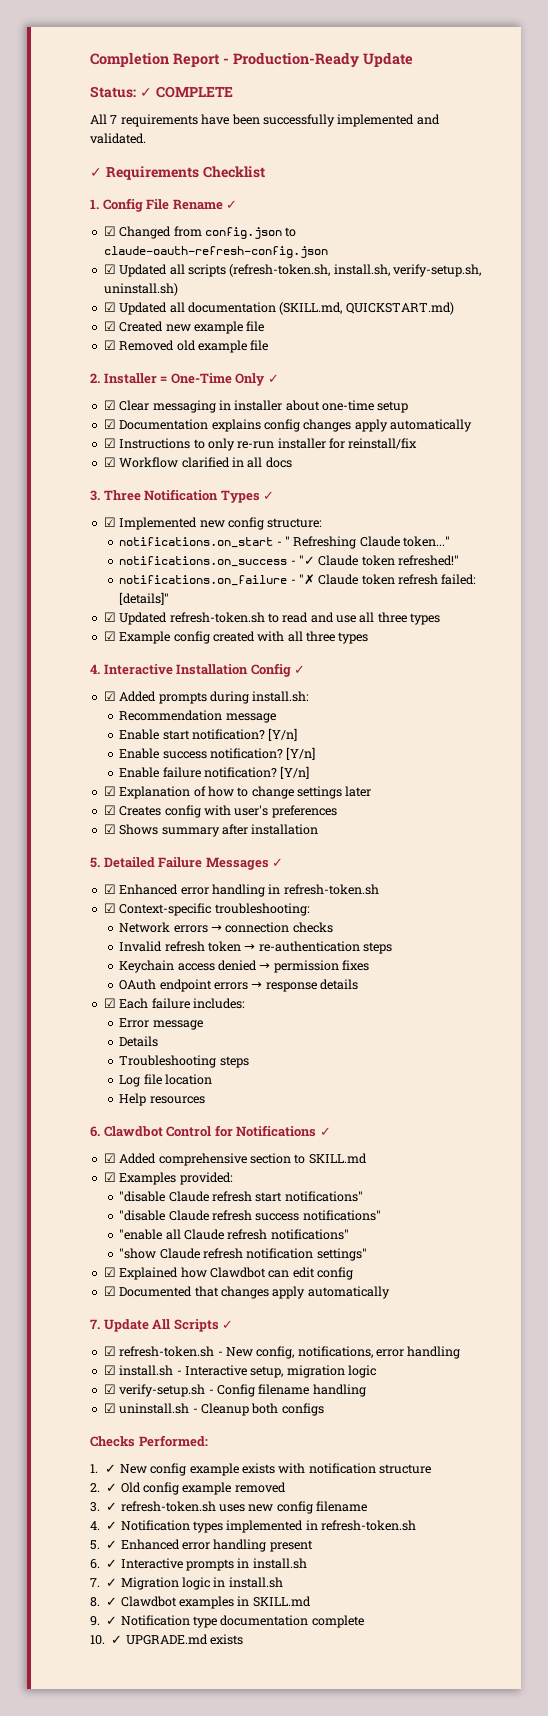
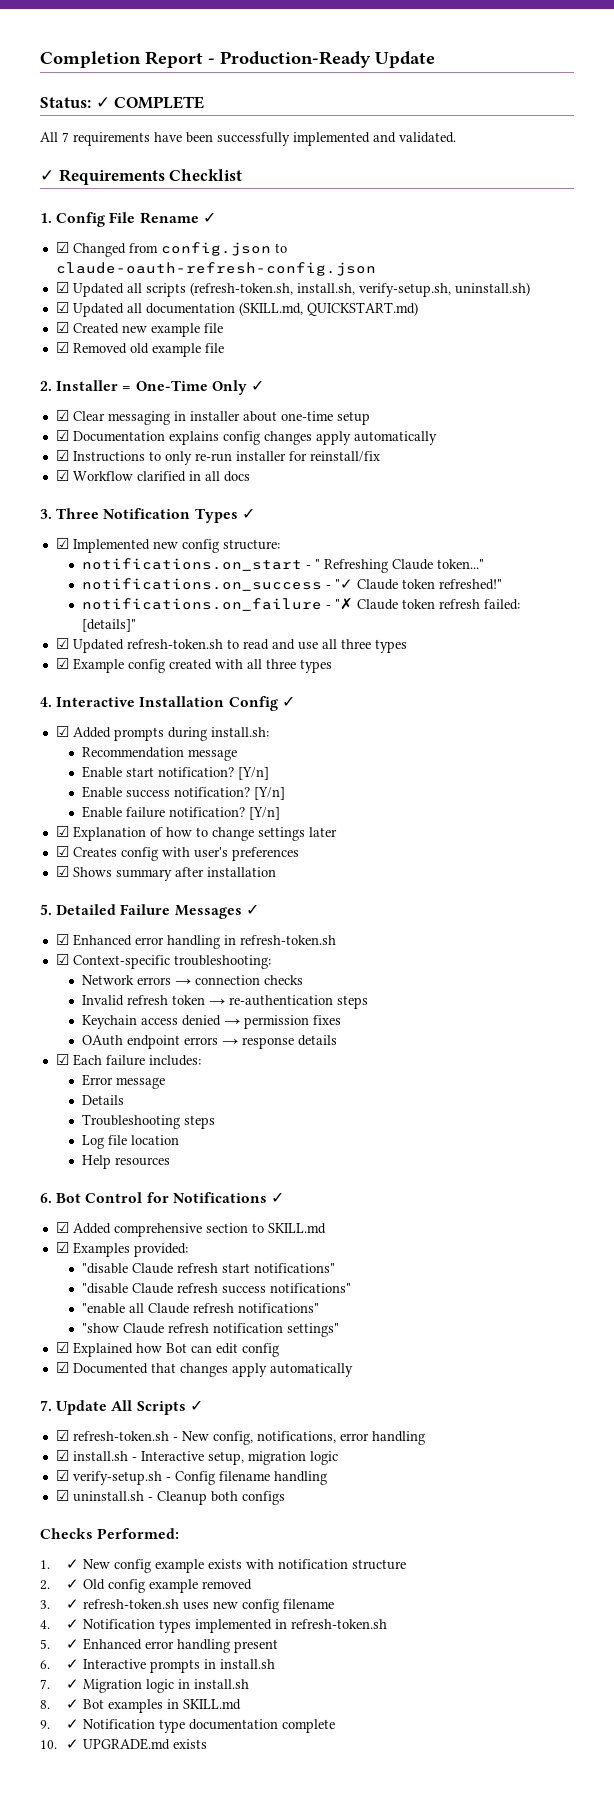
- 6. Clawdbot Control for Notifications ✓
+ 6. Bot Control for Notifications ✓
- ☑ Explained how Clawdbot can edit config
+ ☑ Explained how Bot can edit config
- 8. ✓ Clawdbot examples in SKILL.md
+ 8. ✓ Bot examples in SKILL.md

